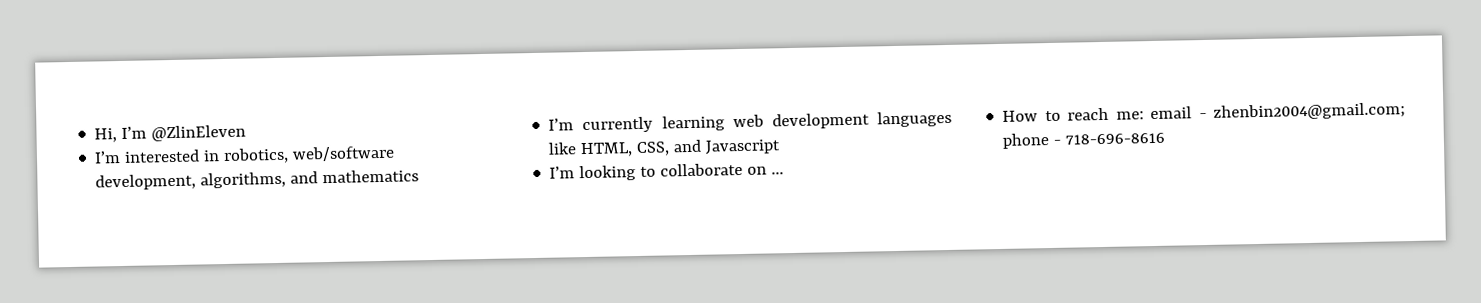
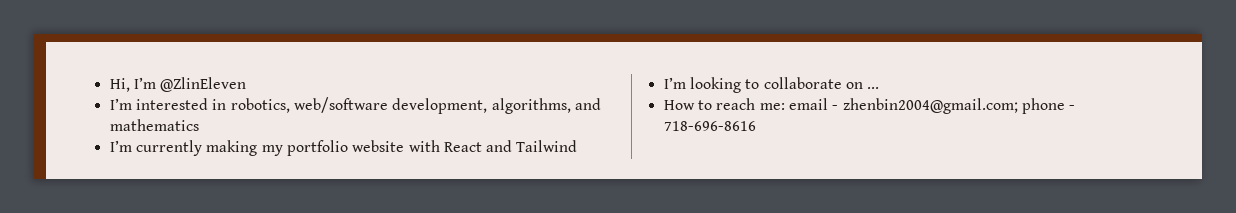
- I’m currently learning web development languages like HTML, CSS, and Javascript
+ I’m currently making my portfolio website with React and Tailwind

